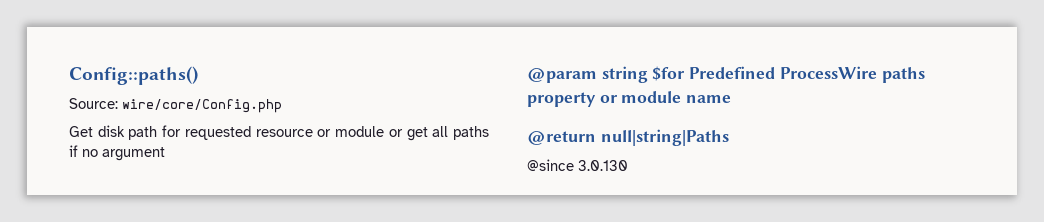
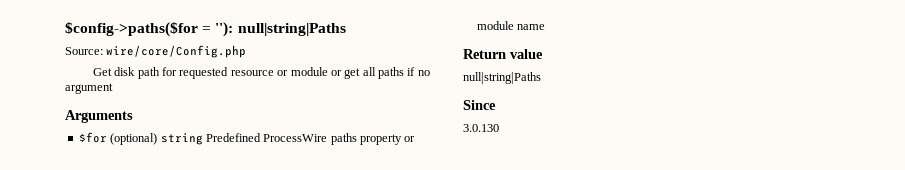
- Config::paths()
+ $config->paths($for = ''): null|string|Paths
- @param string $for Predefined ProcessWire paths property or module name
+ Arguments
+ $for (optional) string Predefined ProcessWire paths property or module name
- @return null|string|Paths
- @since 3.0.130
+ Return value
+ null|string|Paths
+ Since
+ 3.0.130

